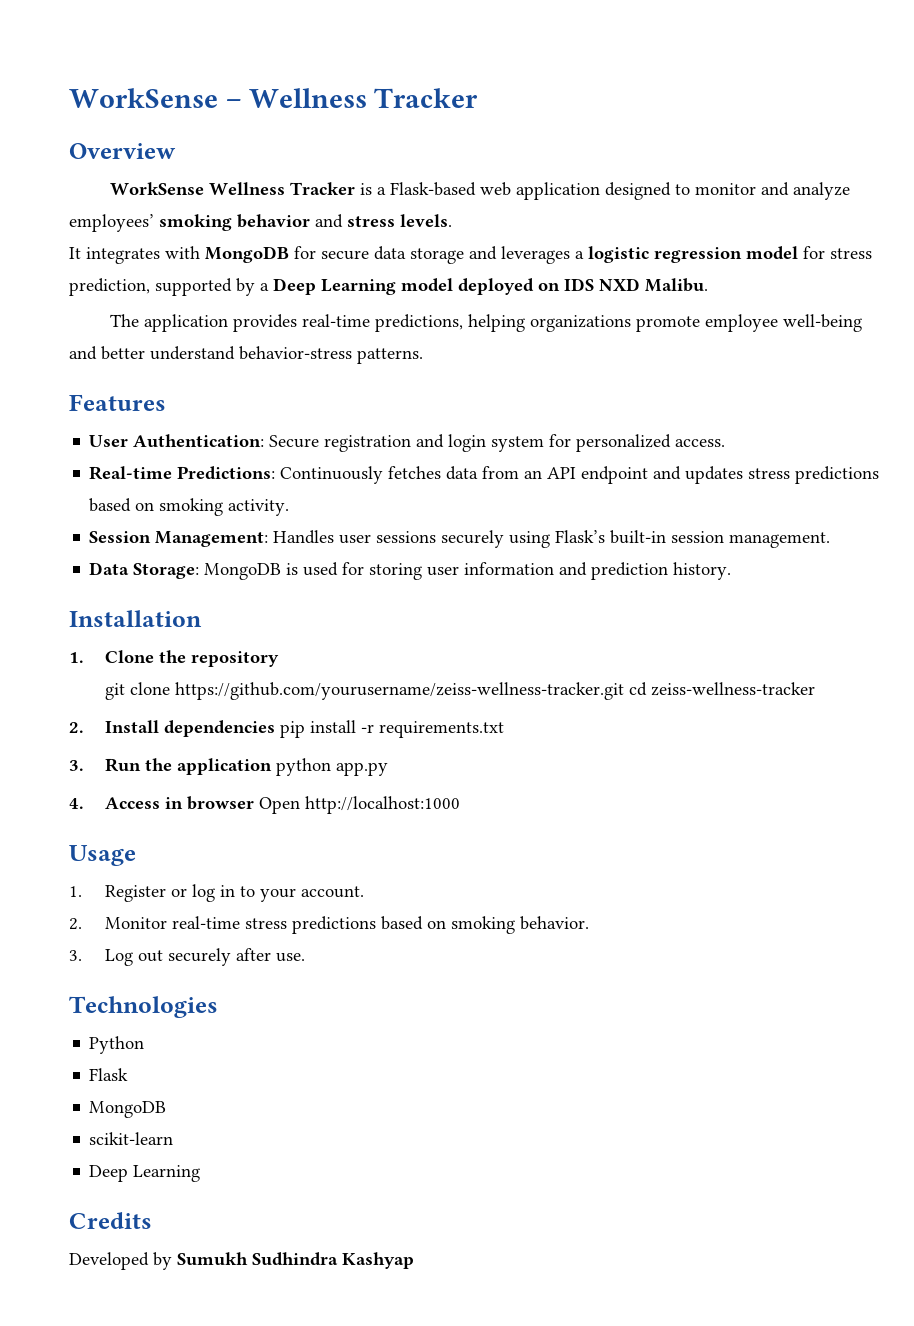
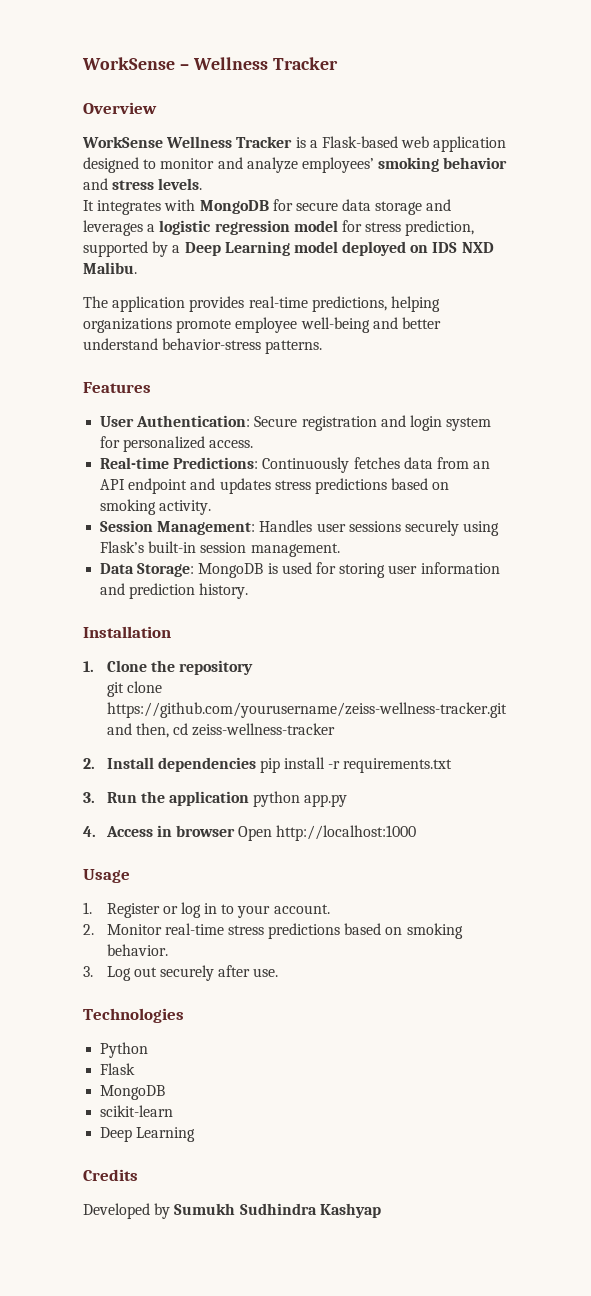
- git clone https://github.com/yourusername/zeiss-wellness-tracker.git cd zeiss-wellness-tracker
+ git clone https://github.com/yourusername/zeiss-wellness-tracker.git and then, cd zeiss-wellness-tracker

